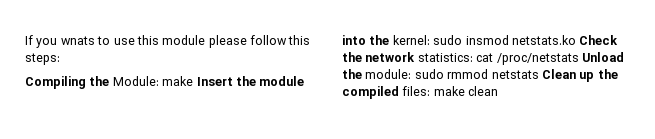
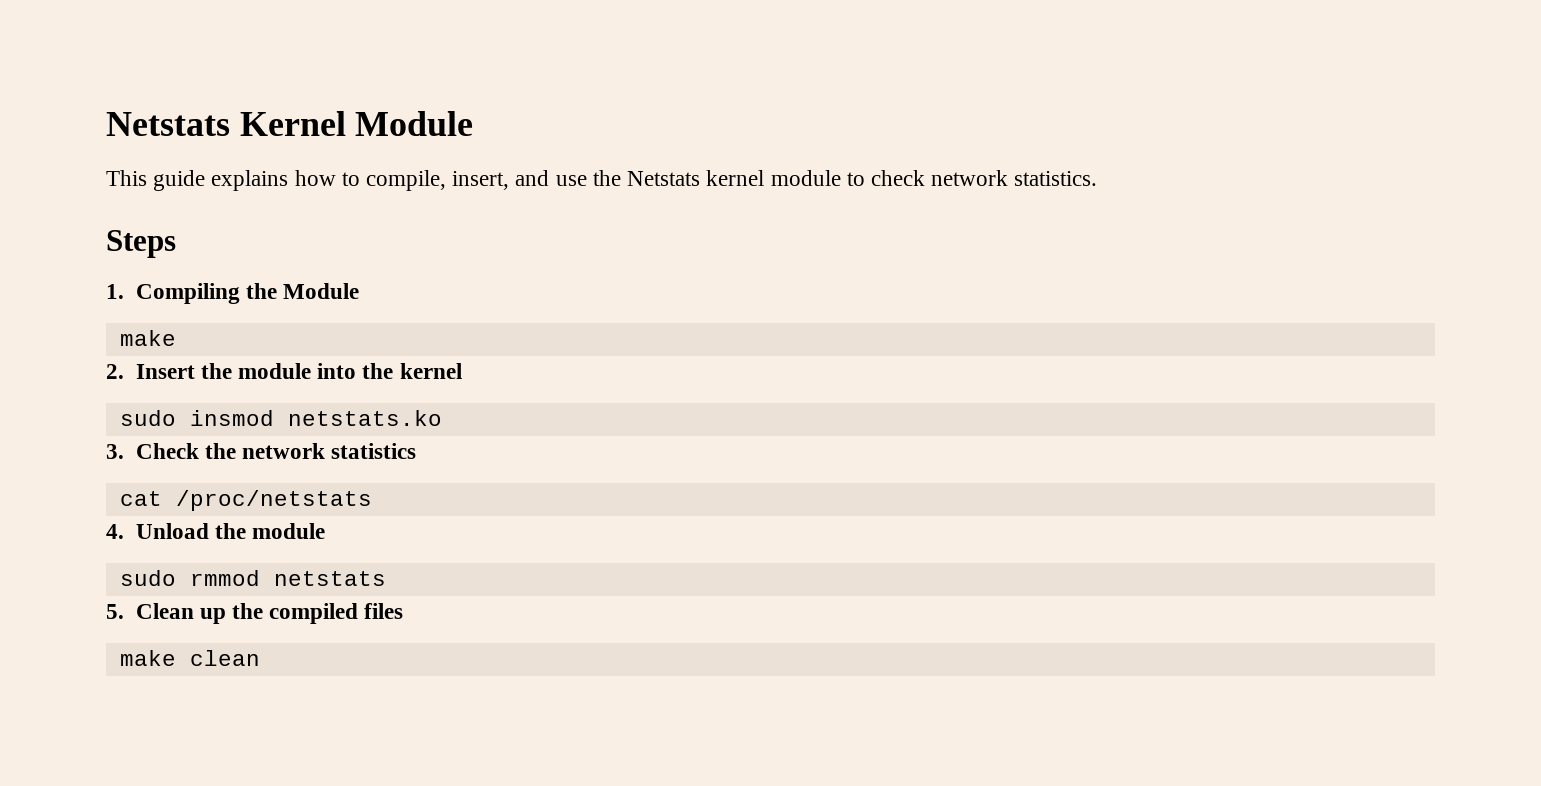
- If you wnats to use this module please follow this steps:
- Compiling the Module: make Insert the module into the kernel: sudo insmod netstats.ko Check the network statistics: cat /proc/netstats Unload the module: sudo rmmod netstats Clean up the compiled files: make clean
+ Netstats Kernel Module
+ This guide explains how to compile, insert, and use the Netstats kernel module to check network statistics.
+ Steps
+ 1. Compiling the Module
+ make
+ 2. Insert the module into the kernel
+ sudo insmod netstats.ko
+ 3. Check the network statistics
+ cat /proc/netstats
+ 4. Unload the module
+ sudo rmmod netstats
+ 5. Clean up the compiled files
+ make clean

